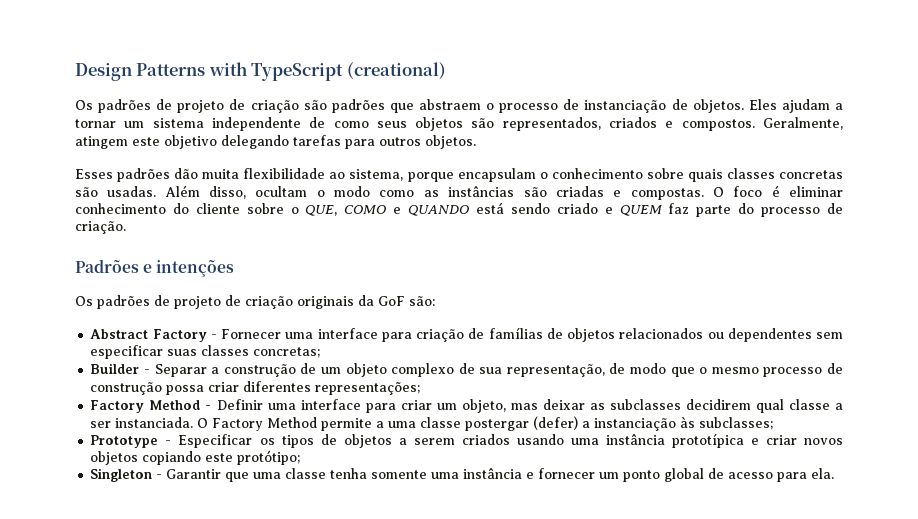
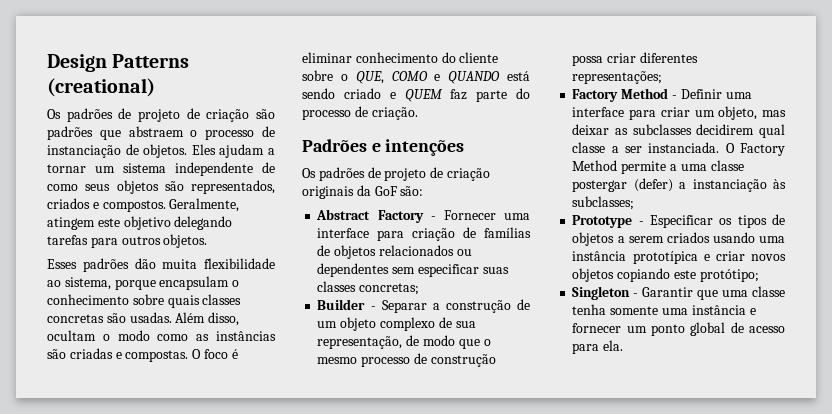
- Design Patterns with TypeScript (creational)
+ Design Patterns (creational)

